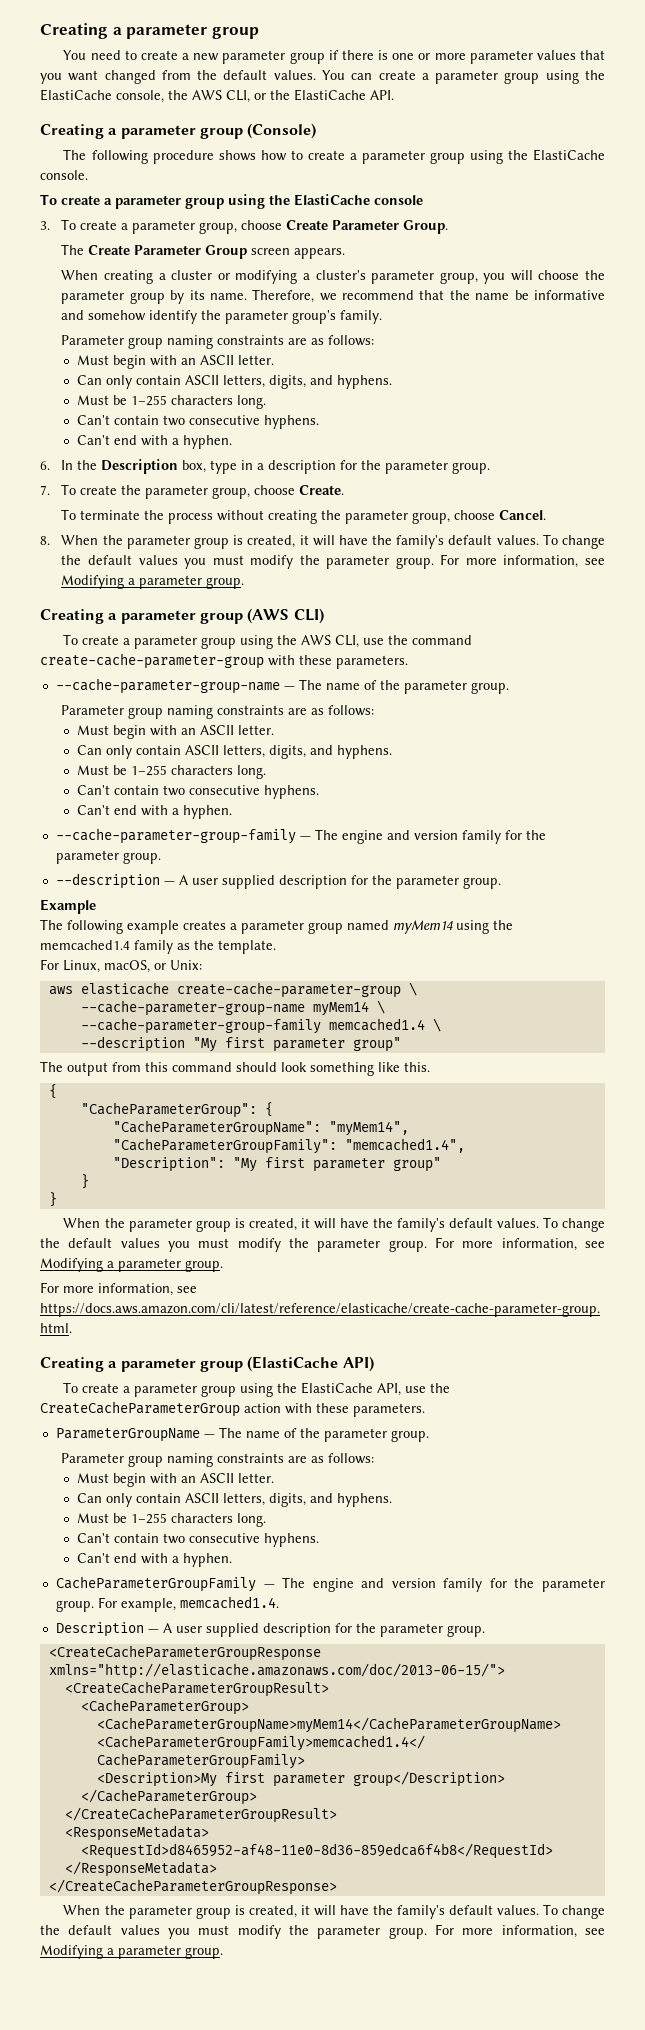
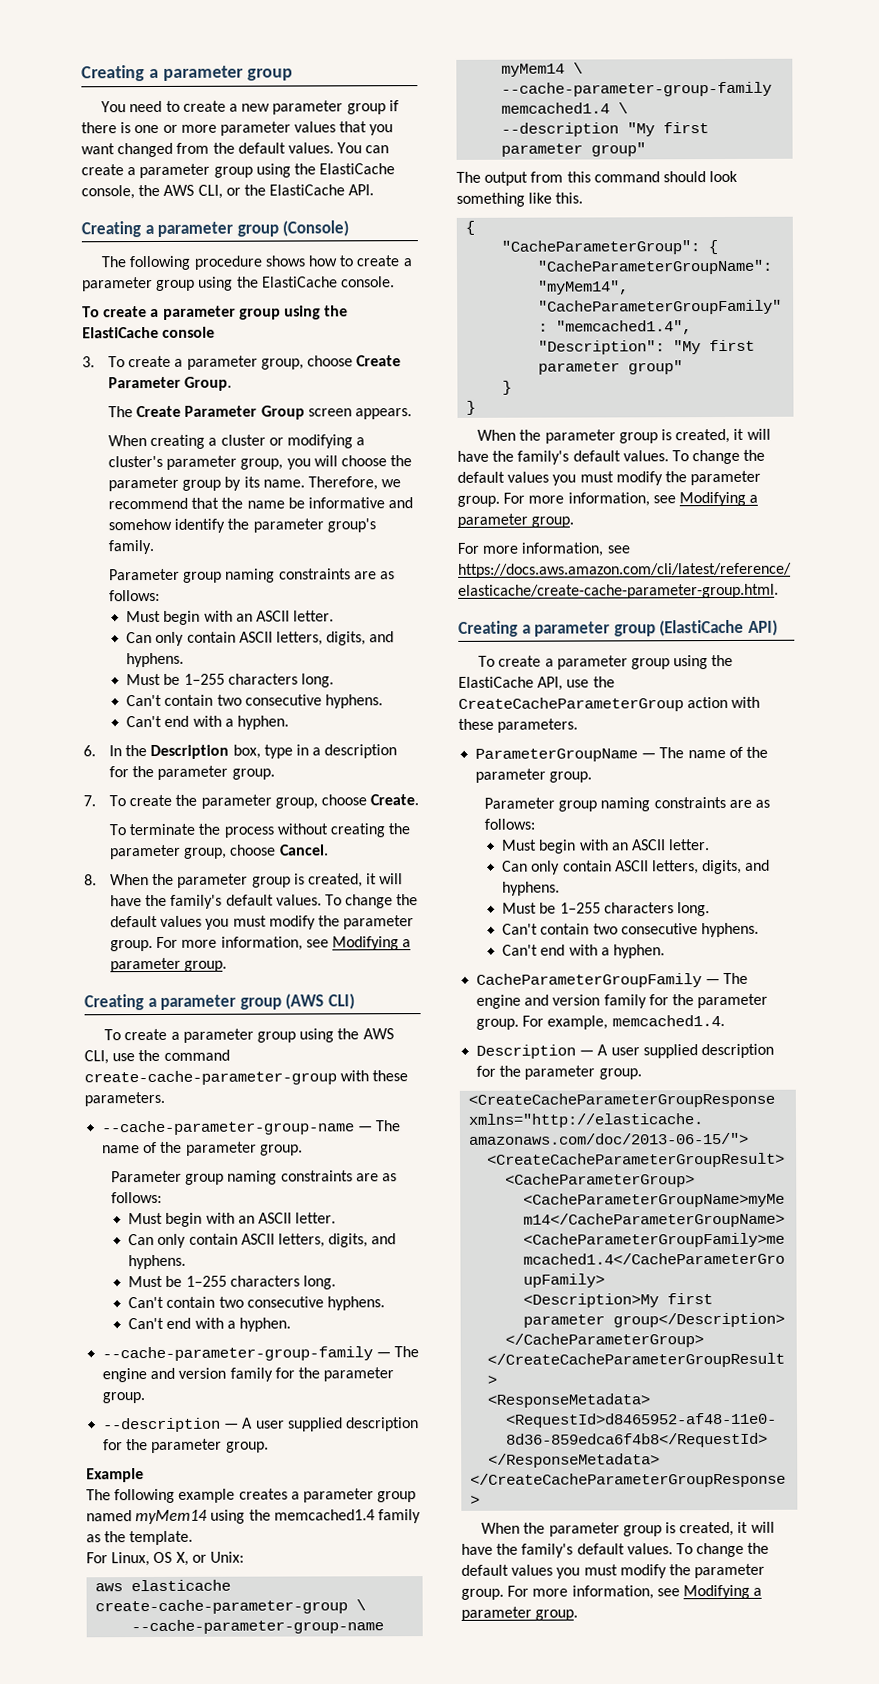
- For Linux, macOS, or Unix:
+ For Linux, OS X, or Unix:

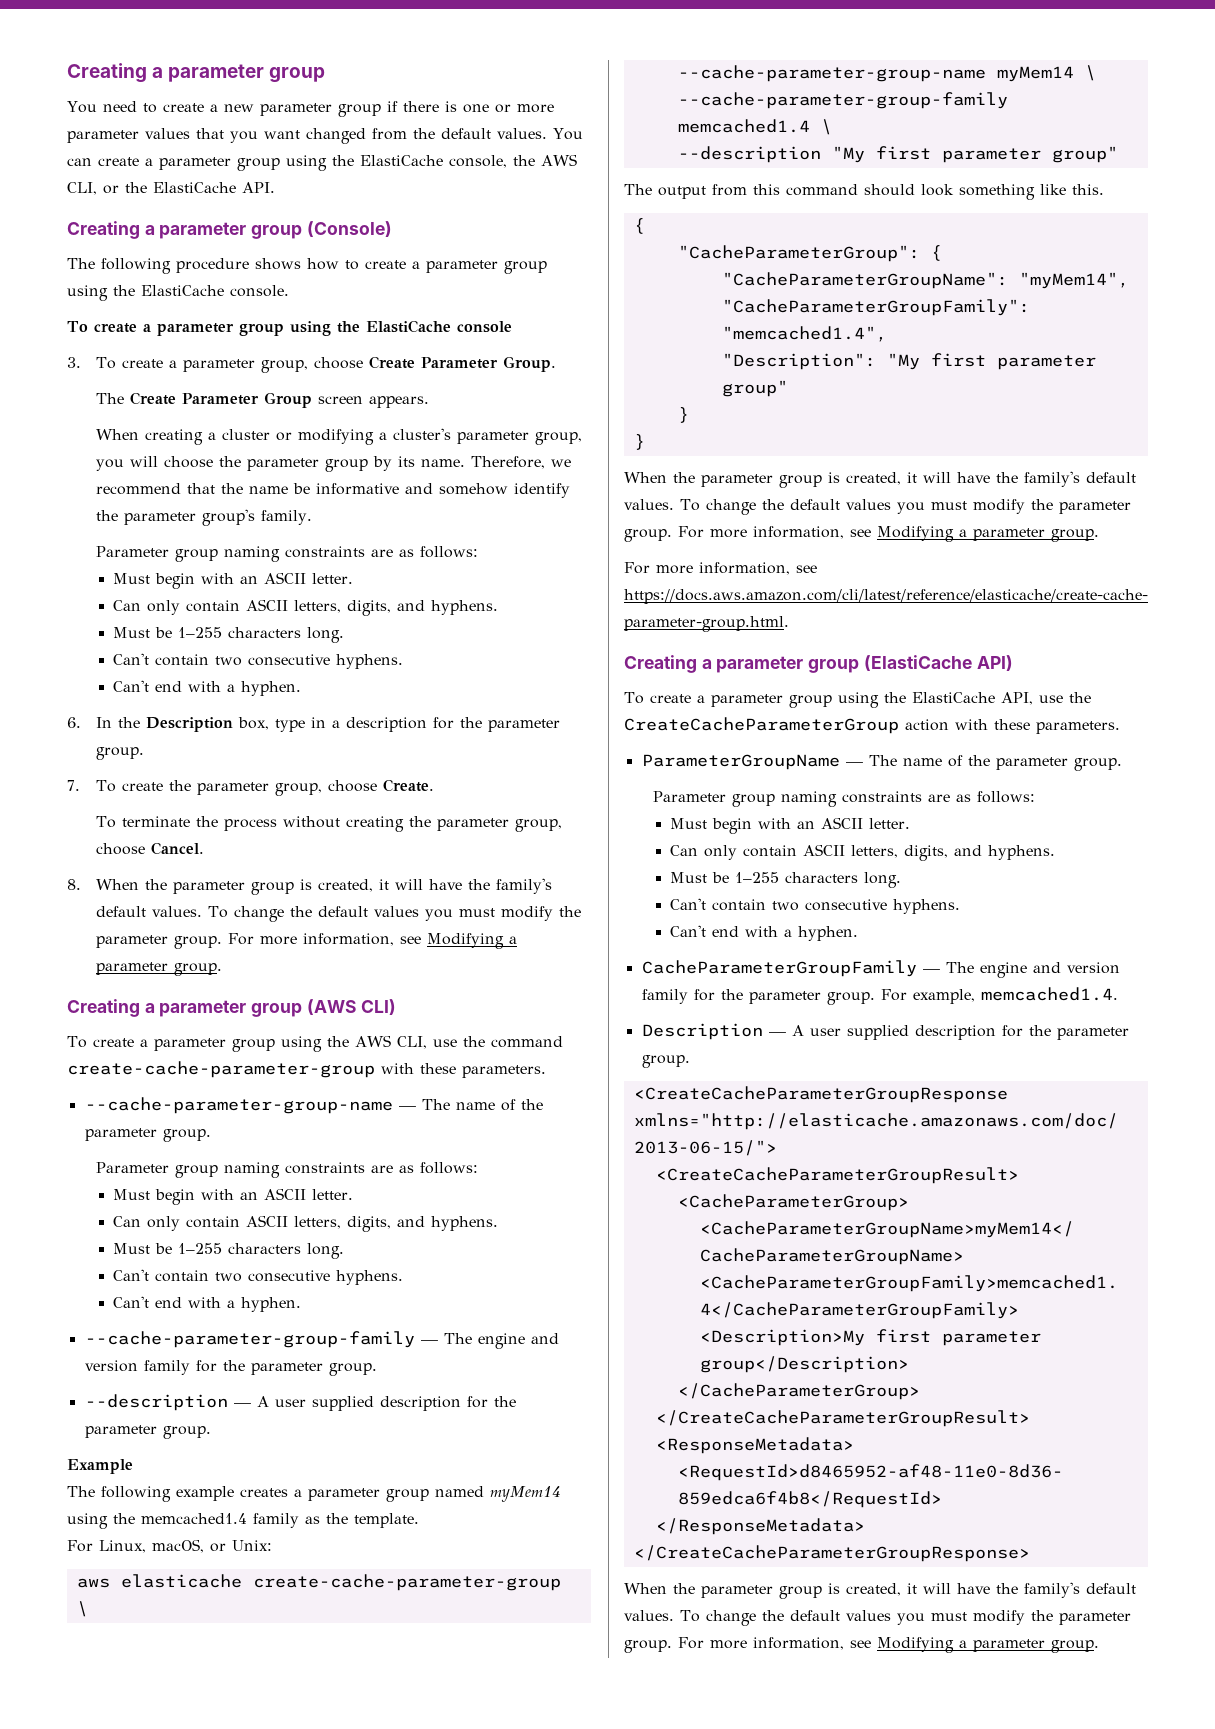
- For Linux, OS X, or Unix:
+ For Linux, macOS, or Unix:

